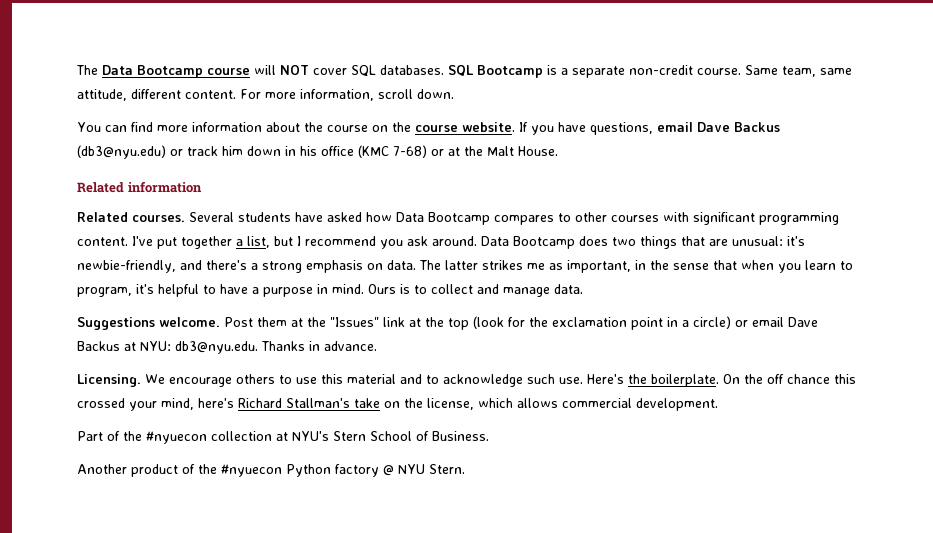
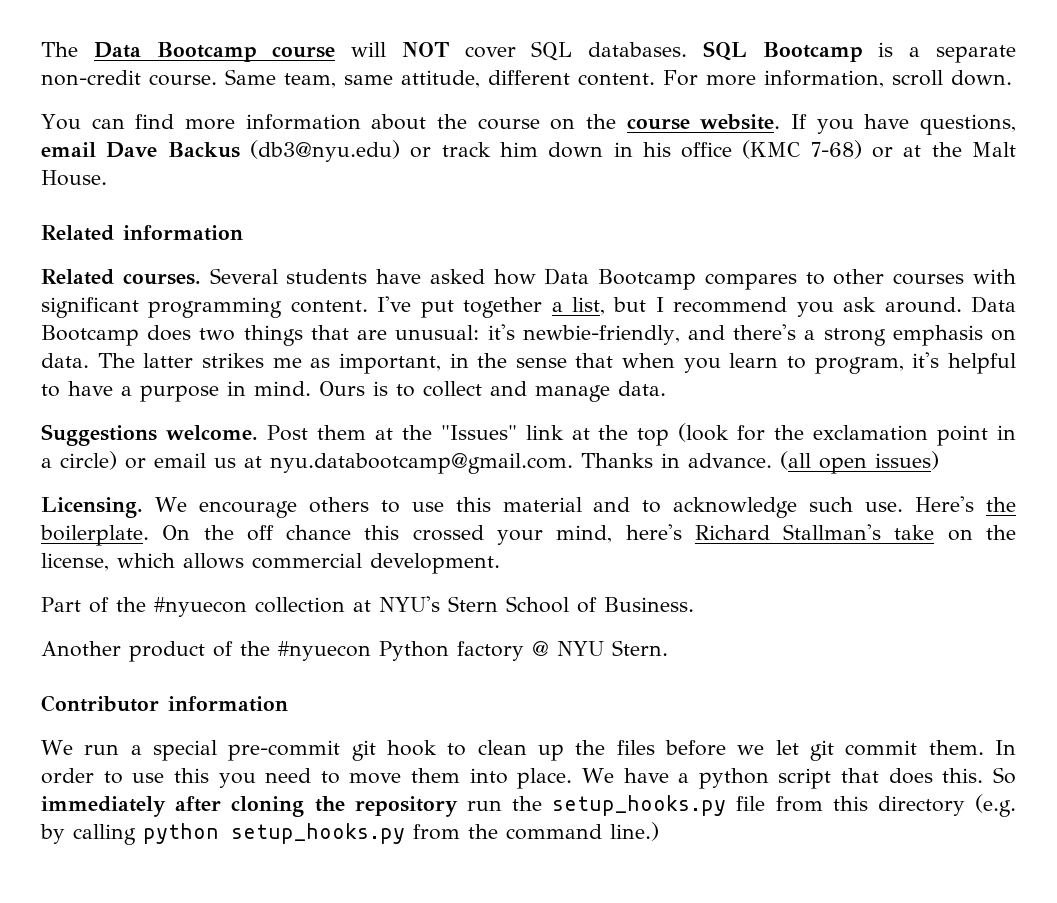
- Post them at the "Issues" link at the top (look for the exclamation point in a circle) or email Dave Backus at NYU: db3@nyu.edu. Thanks in advance.
+ Post them at the "Issues" link at the top (look for the exclamation point in a circle) or email us at nyu.databootcamp@gmail.com. Thanks in advance. (all open issues)
+ Contributor information
+ We run a special pre-commit git hook to clean up the files before we let git commit them. In order to use this you need to move them into place. We have a python script that does this. So immediately after cloning the repository run the setup_hooks.py file from this directory (e.g. by calling python setup_hooks.py from the command line.)

